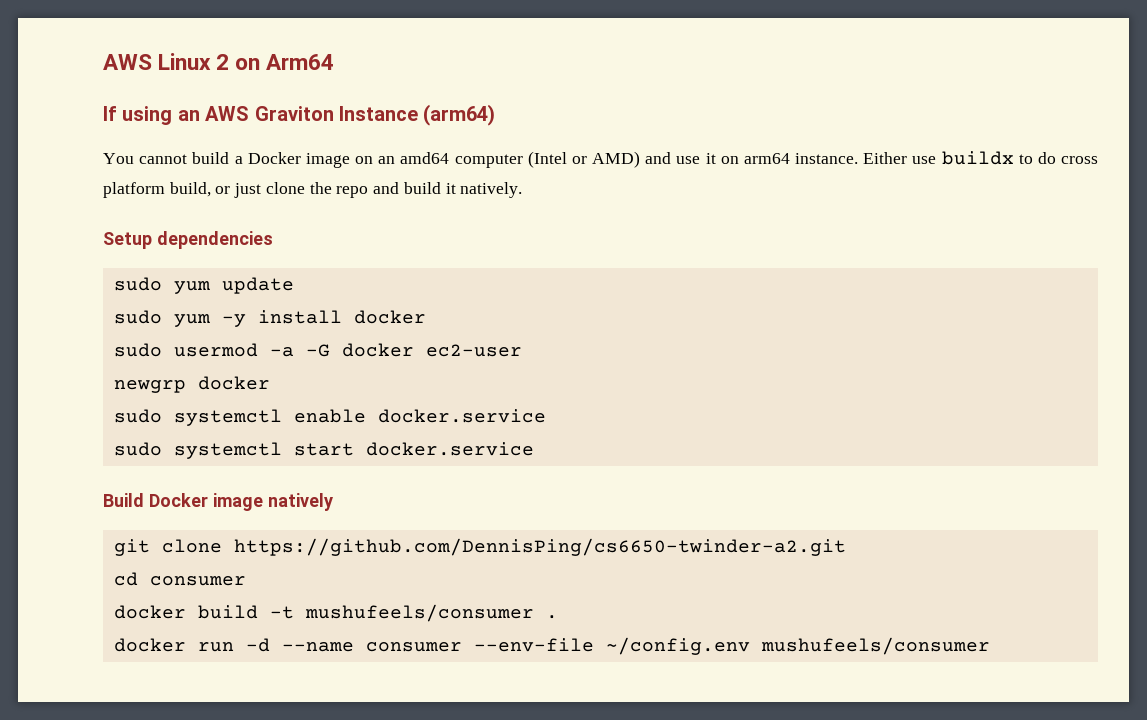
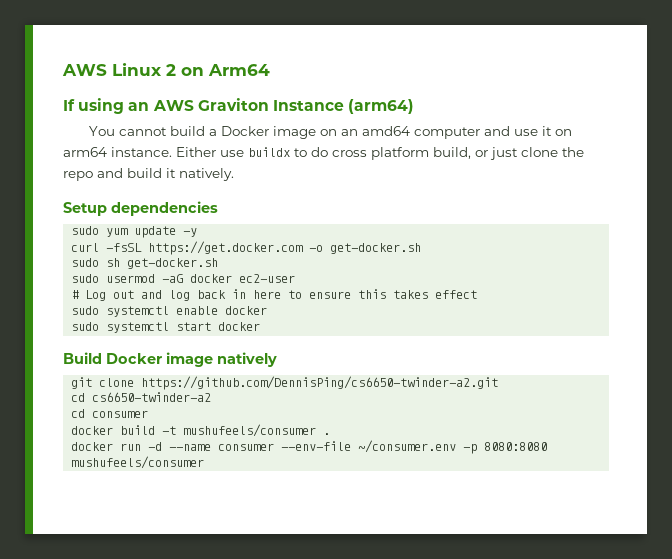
- You cannot build a Docker image on an amd64 computer (Intel or AMD) and use it on arm64 instance.
+ You cannot build a Docker image on an amd64 computer and use it on arm64 instance.
- sudo yum update
- sudo yum -y install docker
+ sudo yum update -y
+ curl -fsSL https://get.docker.com -o get-docker.sh
+ sudo sh get-docker.sh
- sudo usermod -a -G docker ec2-user
+ sudo usermod -aG docker ec2-user
- newgrp docker
- sudo systemctl enable docker.service
+ # Log out and log back in here to ensure this takes effect
+ sudo systemctl enable docker
- sudo systemctl start docker.service
+ sudo systemctl start docker
+ cd cs6650-twinder-a2
- docker run -d --name consumer --env-file ~/config.env mushufeels/consumer
+ docker run -d --name consumer --env-file ~/consumer.env -p 8080:8080 mushufeels/consumer

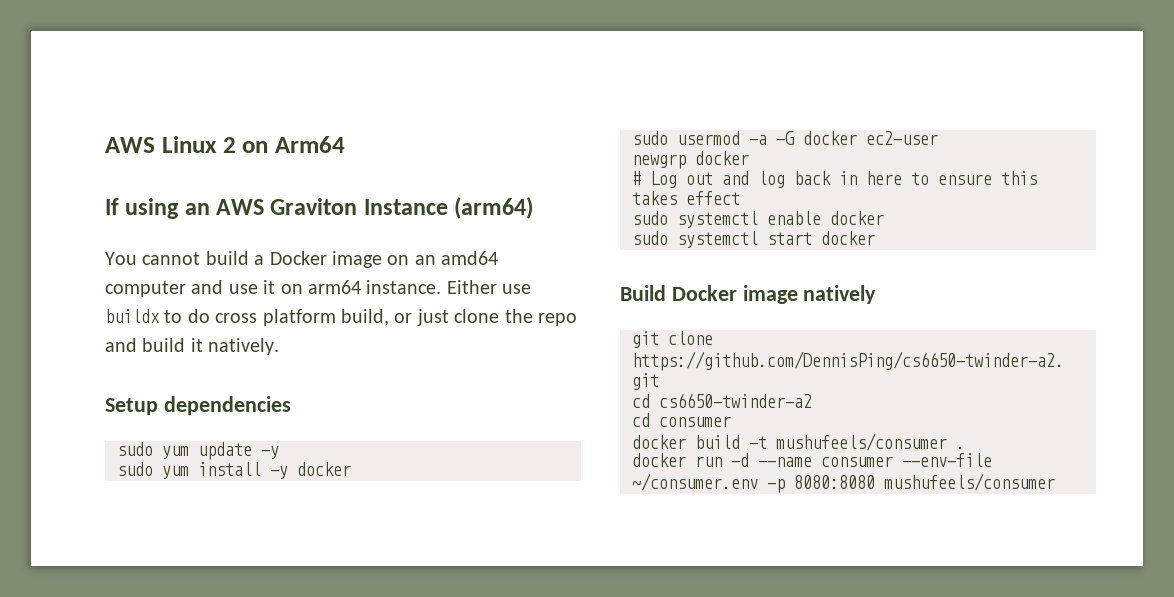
- curl -fsSL https://get.docker.com -o get-docker.sh
- sudo sh get-docker.sh
+ sudo yum install -y docker
- sudo usermod -aG docker ec2-user
+ sudo usermod -a -G docker ec2-user
+ newgrp docker

